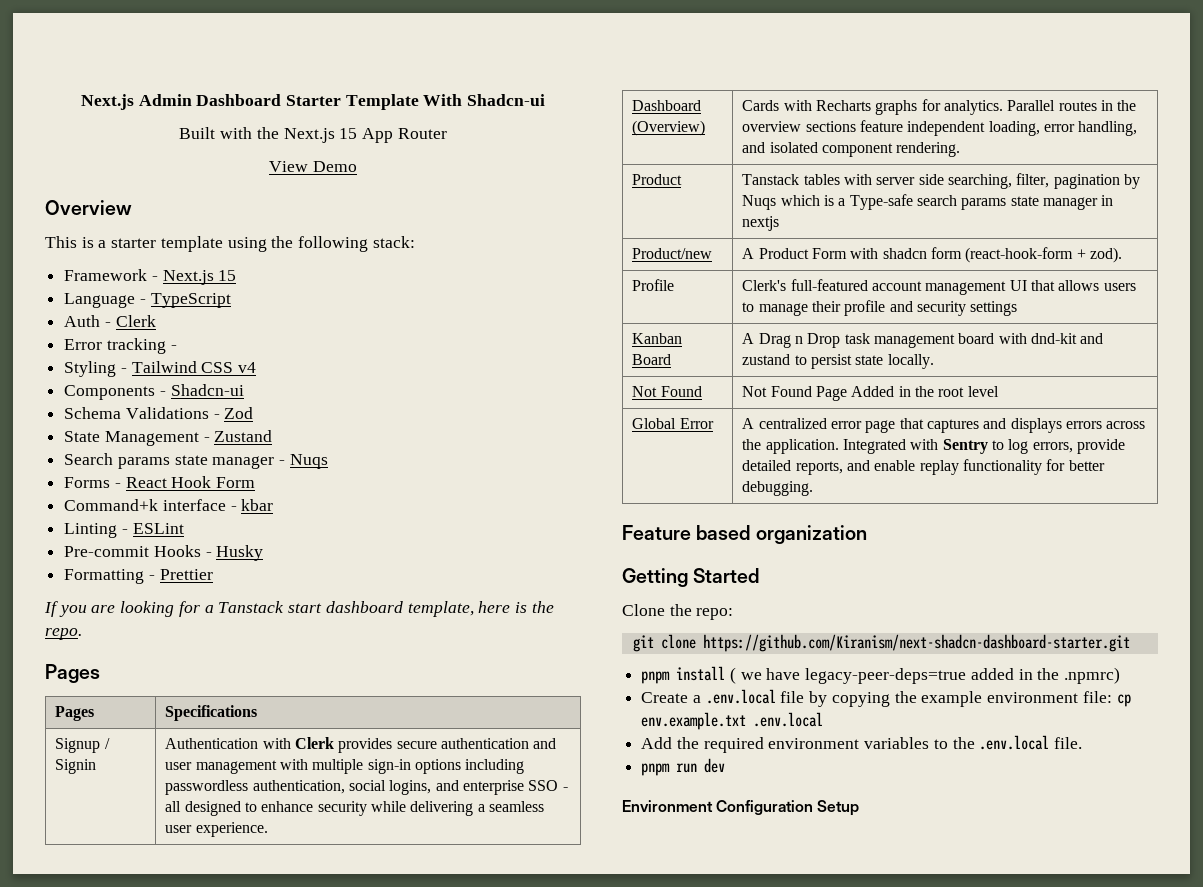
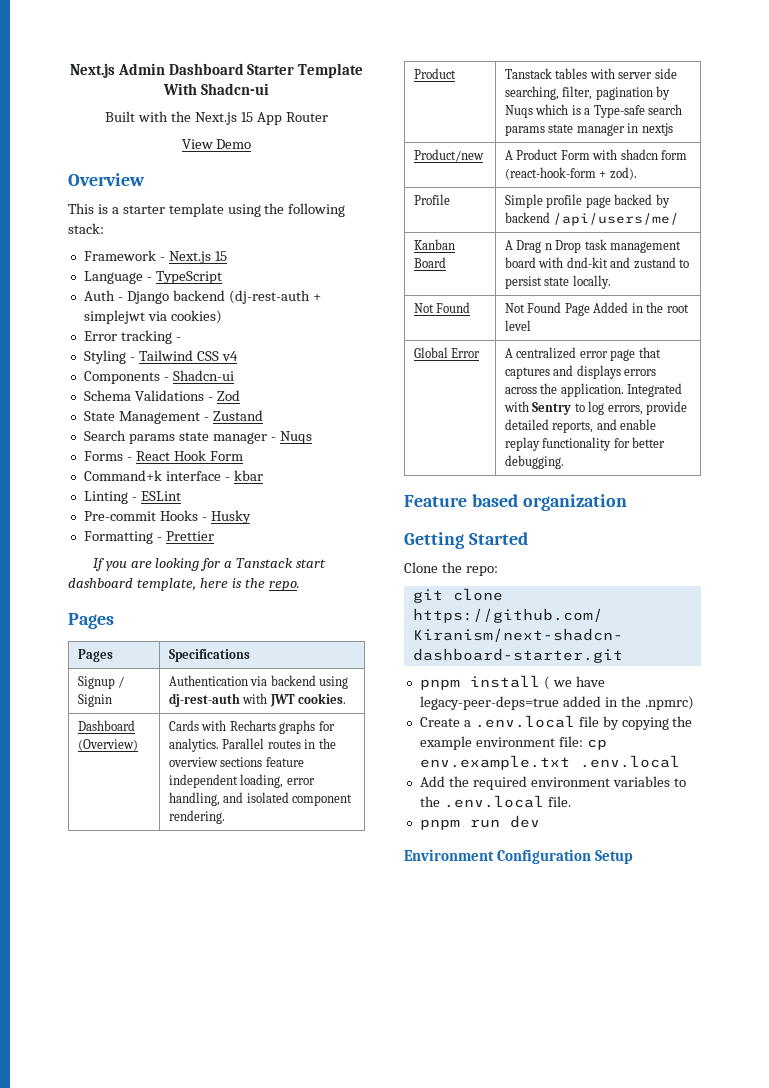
- Auth - Clerk
+ Auth - Django backend (dj-rest-auth + simplejwt via cookies)
- Signup / Signin | Authentication with Clerk provides secure authentication and user management with multiple sign-in options including passwordless authentication, social logins, and enterprise SSO - all designed to enhance security while delivering a seamless user experience.
+ Signup / Signin | Authentication via backend using dj-rest-auth with JWT cookies.
- Profile | Clerk's full-featured account management UI that allows users to manage their profile and security settings
+ Profile | Simple profile page backed by backend /api/users/me/

